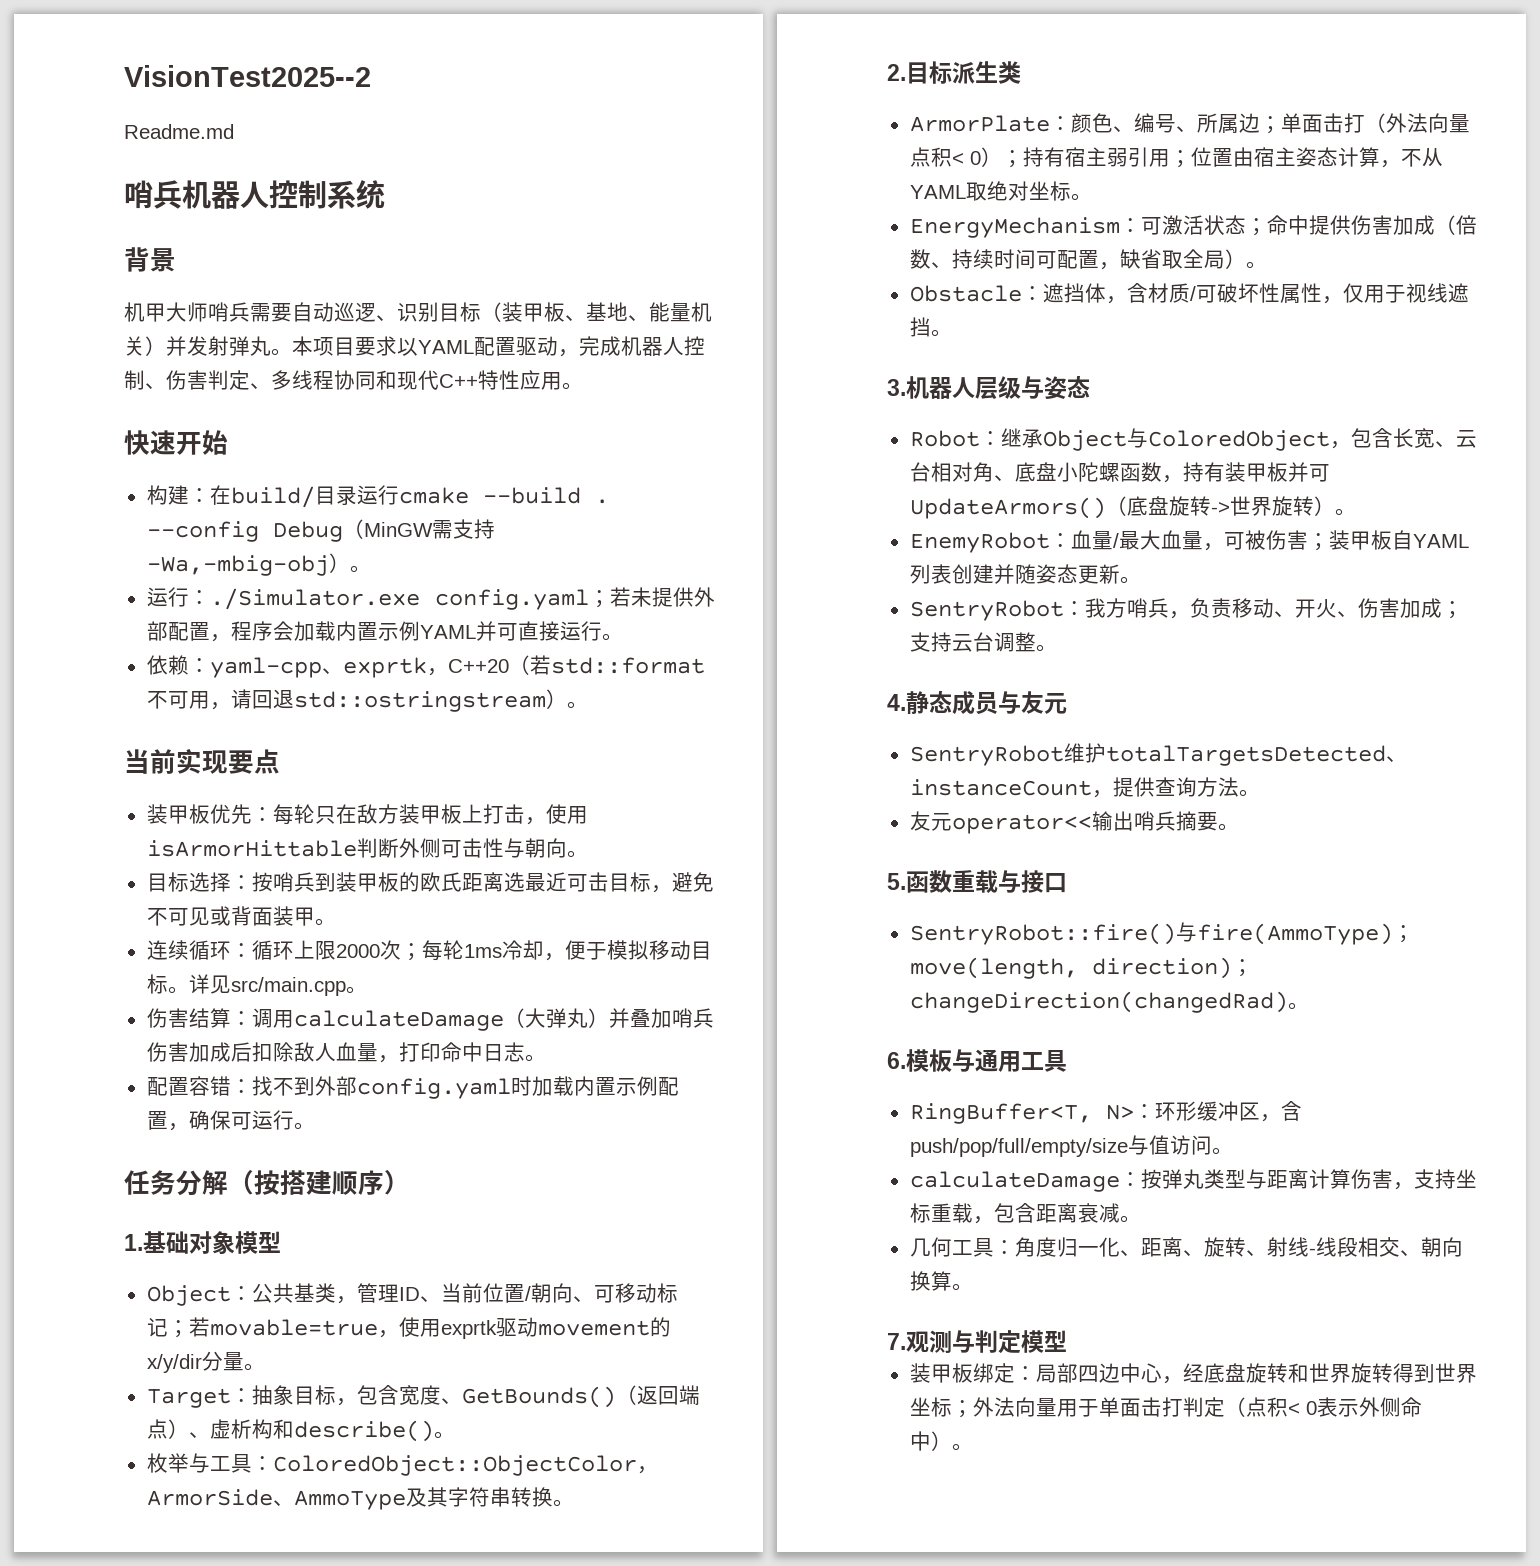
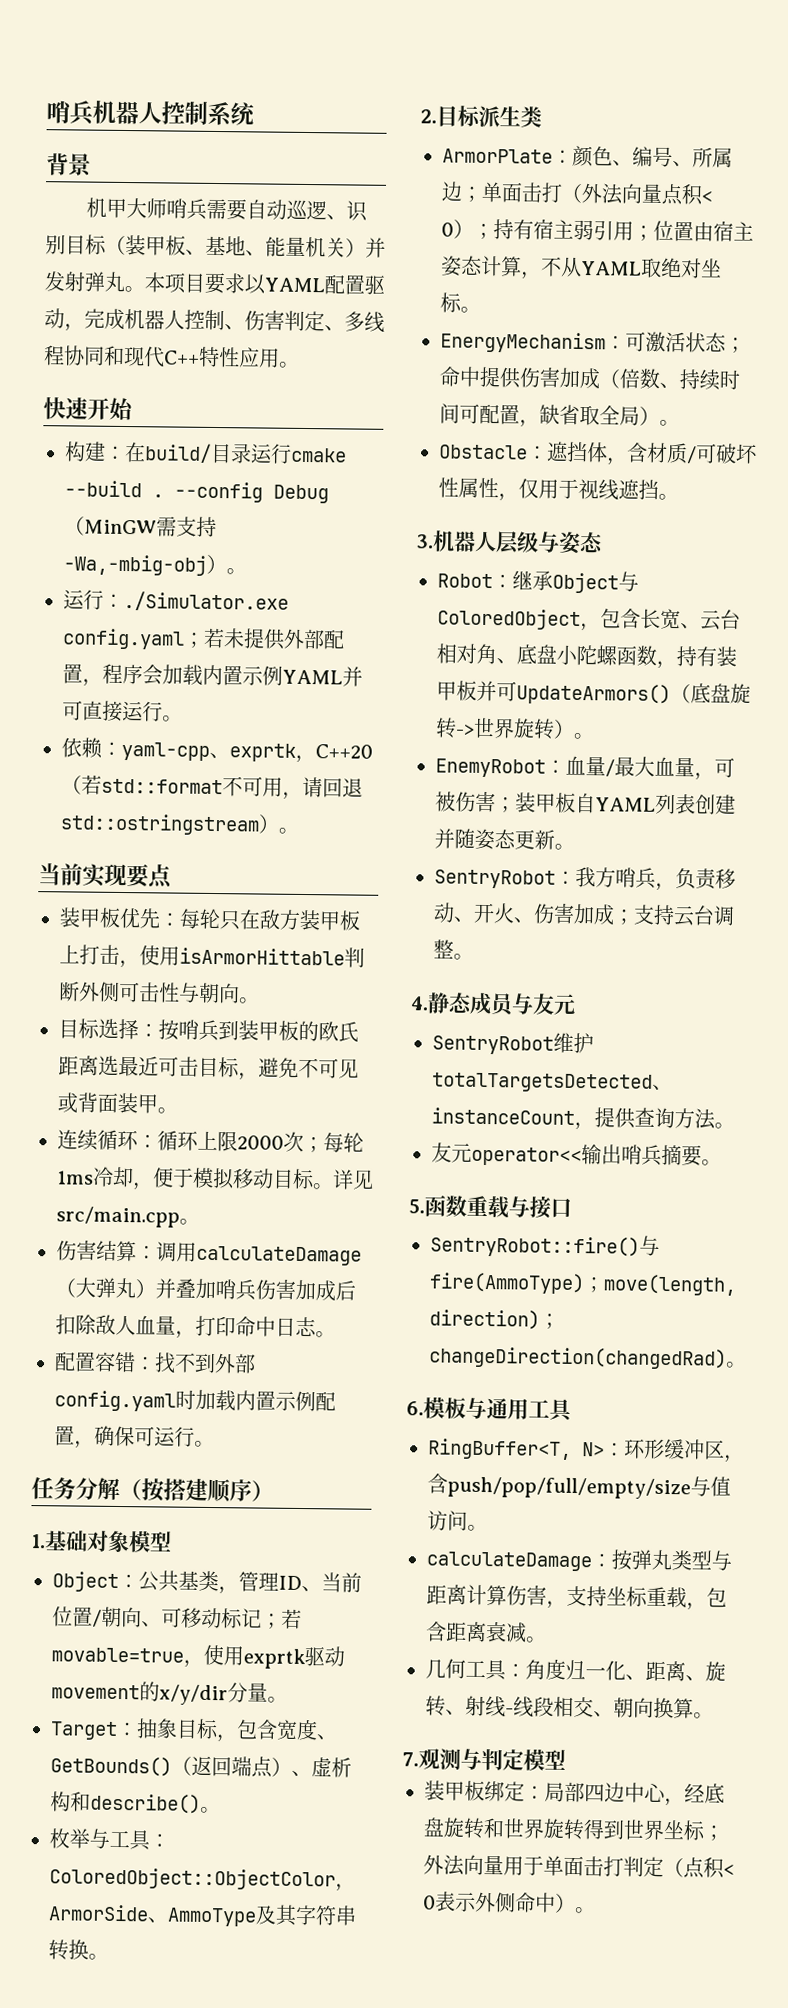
- VisionTest2025--2
- Readme.md

